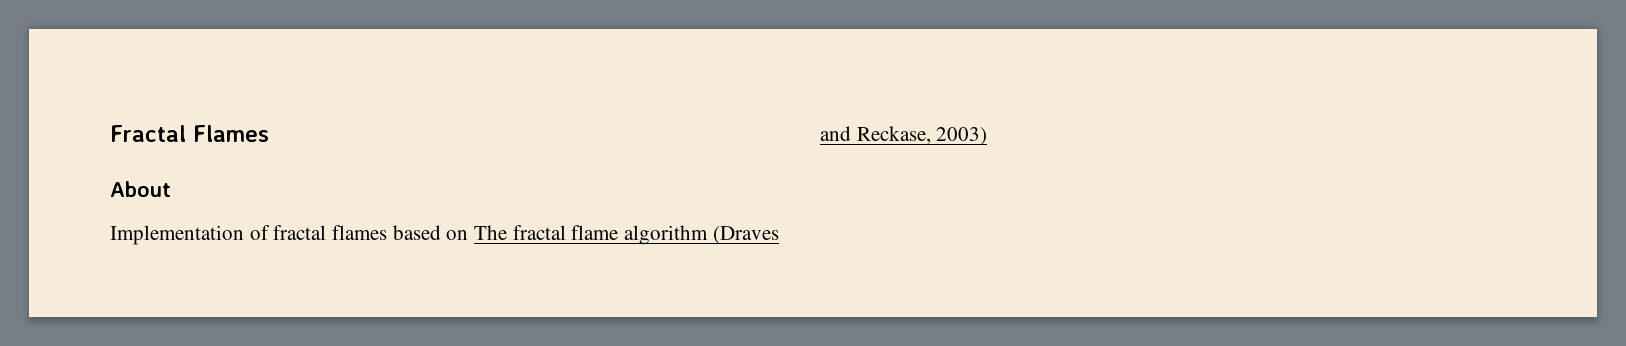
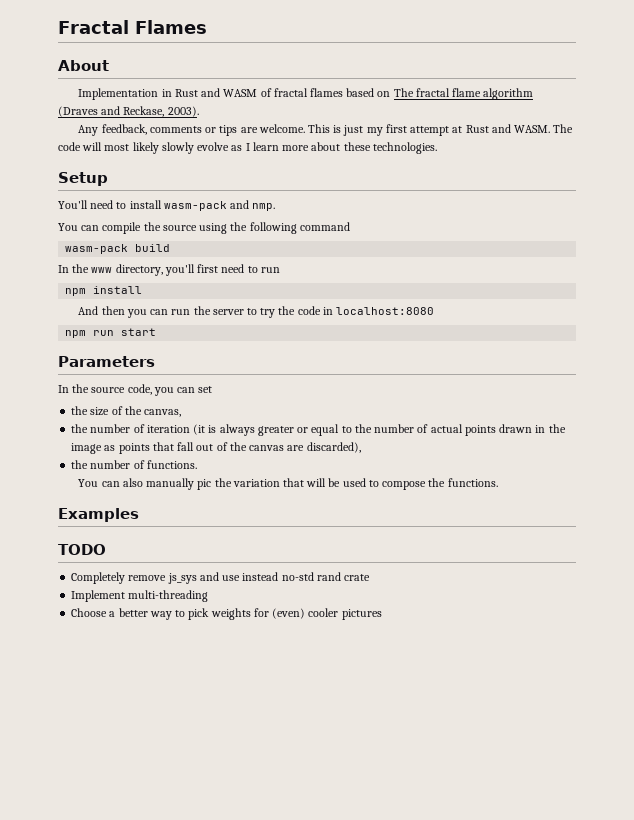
- Implementation of fractal flames based on The fractal flame algorithm (Draves and Reckase, 2003)
+ Implementation in Rust and WASM of fractal flames based on The fractal flame algorithm (Draves and Reckase, 2003).
+ Any feedback, comments or tips are welcome. This is just my first attempt at Rust and WASM. The code will most likely slowly evolve as I learn more about these technologies.
+ Setup
+ You'll need to install wasm-pack and nmp.
+ You can compile the source using the following command
+ wasm-pack build
+ In the www directory, you'll first need to run
+ npm install
+ And then you can run the server to try the code in localhost:8080
+ npm run start
+ Parameters
+ In the source code, you can set
+ the size of the canvas,
+ the number of iteration (it is always greater or equal to the number of actual points drawn in the image as points that fall out of the canvas are discarded),
+ the number of functions.
+ You can also manually pic the variation that will be used to compose the functions.
+ Examples
+ TODO
+ Completely remove js_sys and use instead no-std rand crate
+ Implement multi-threading
+ Choose a better way to pick weights for (even) cooler pictures

